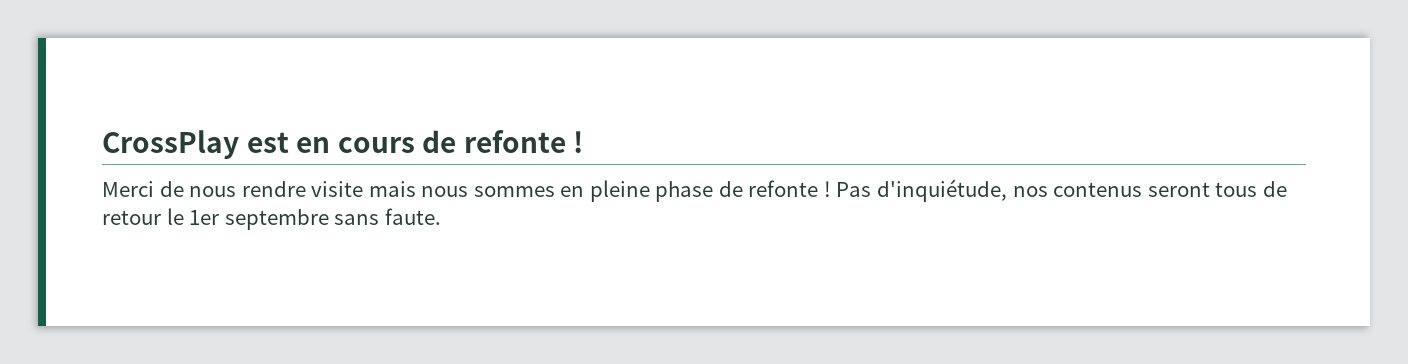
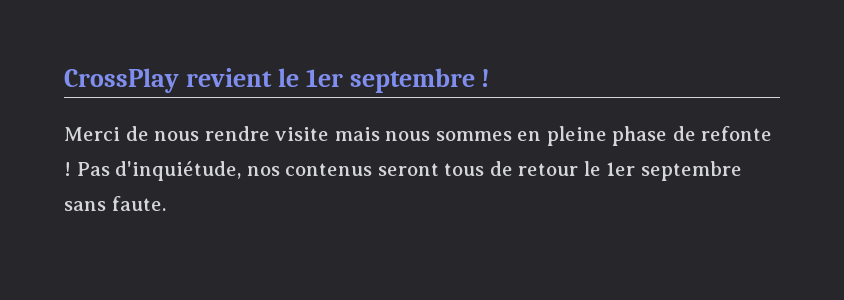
- CrossPlay est en cours de refonte !
+ CrossPlay revient le 1er septembre !

